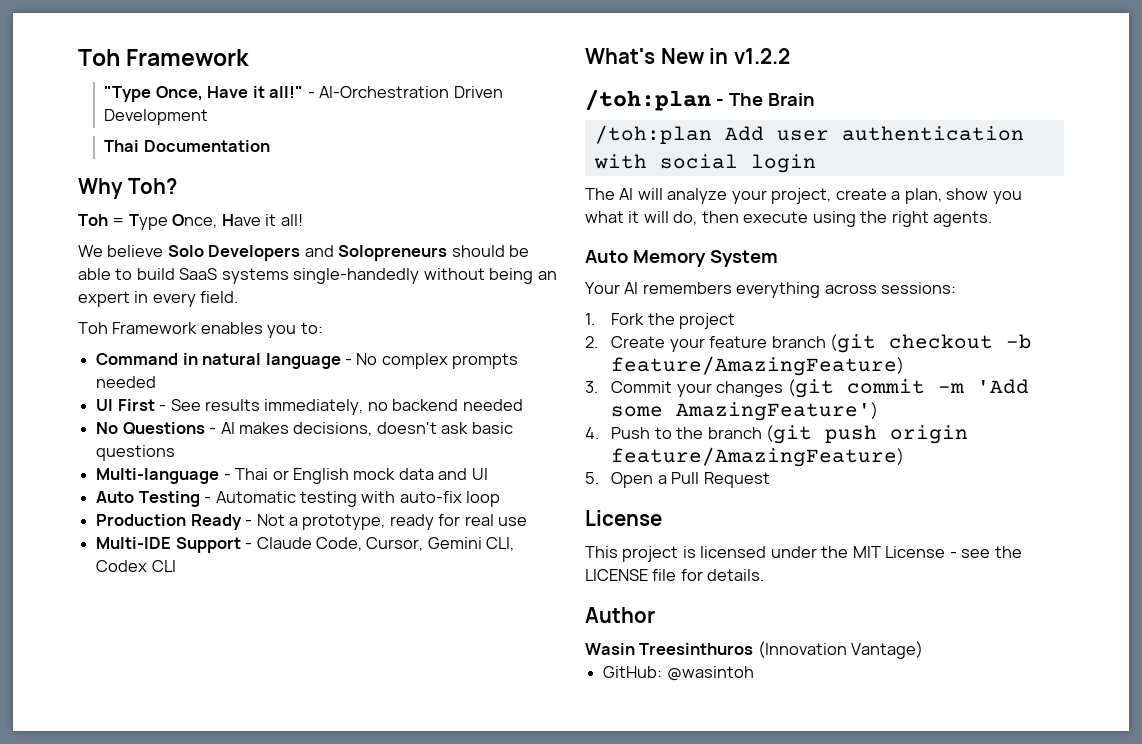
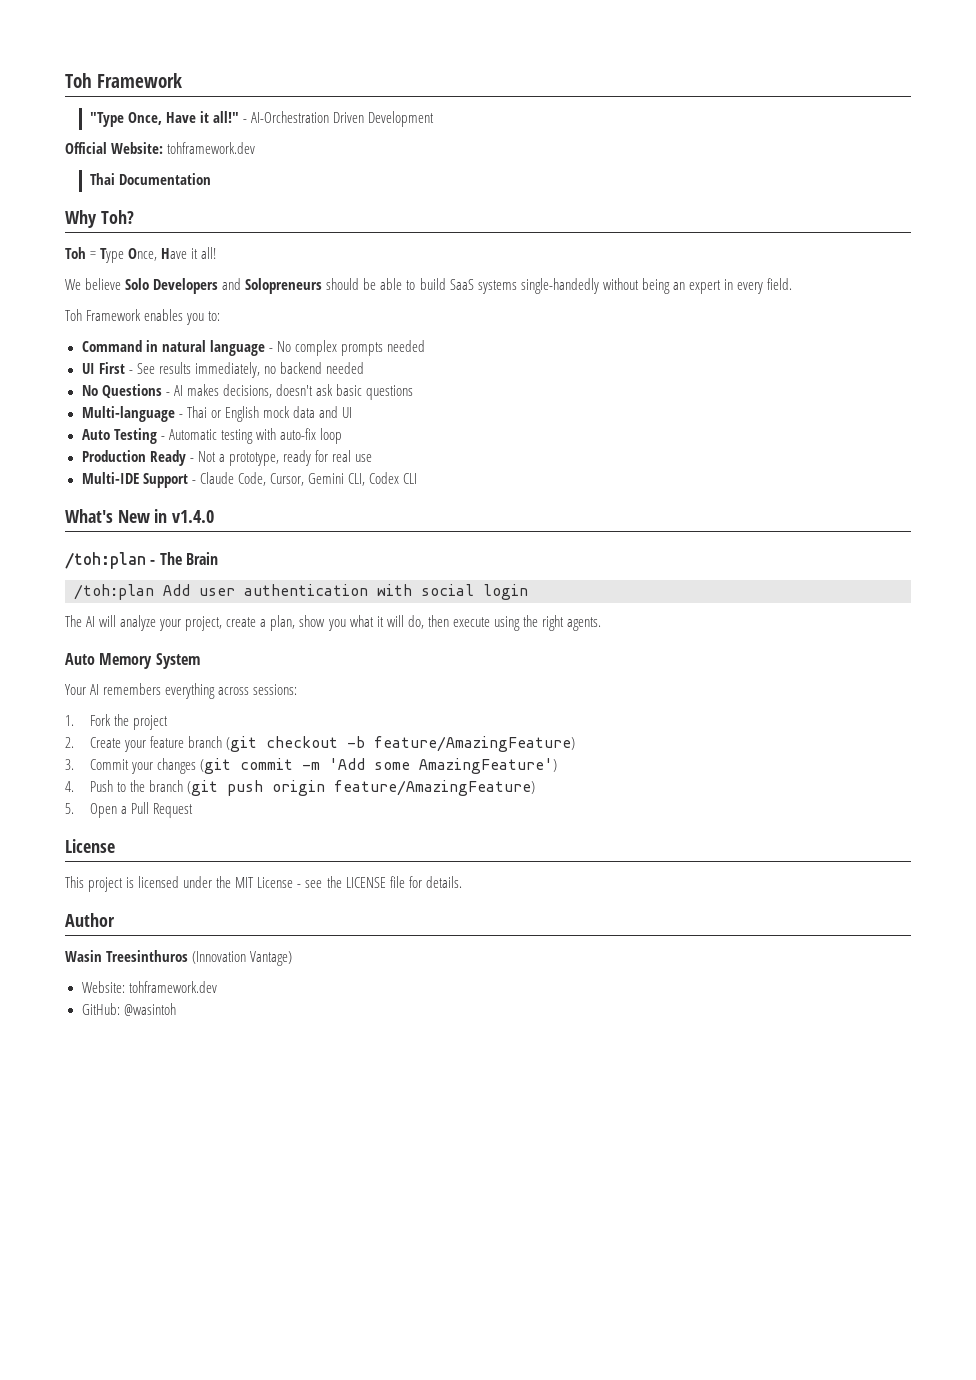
+ Official Website: tohframework.dev
- What's New in v1.2.2
+ What's New in v1.4.0
  Wasin Treesinthuros (Innovation Vantage)
+ Website: tohframework.dev

